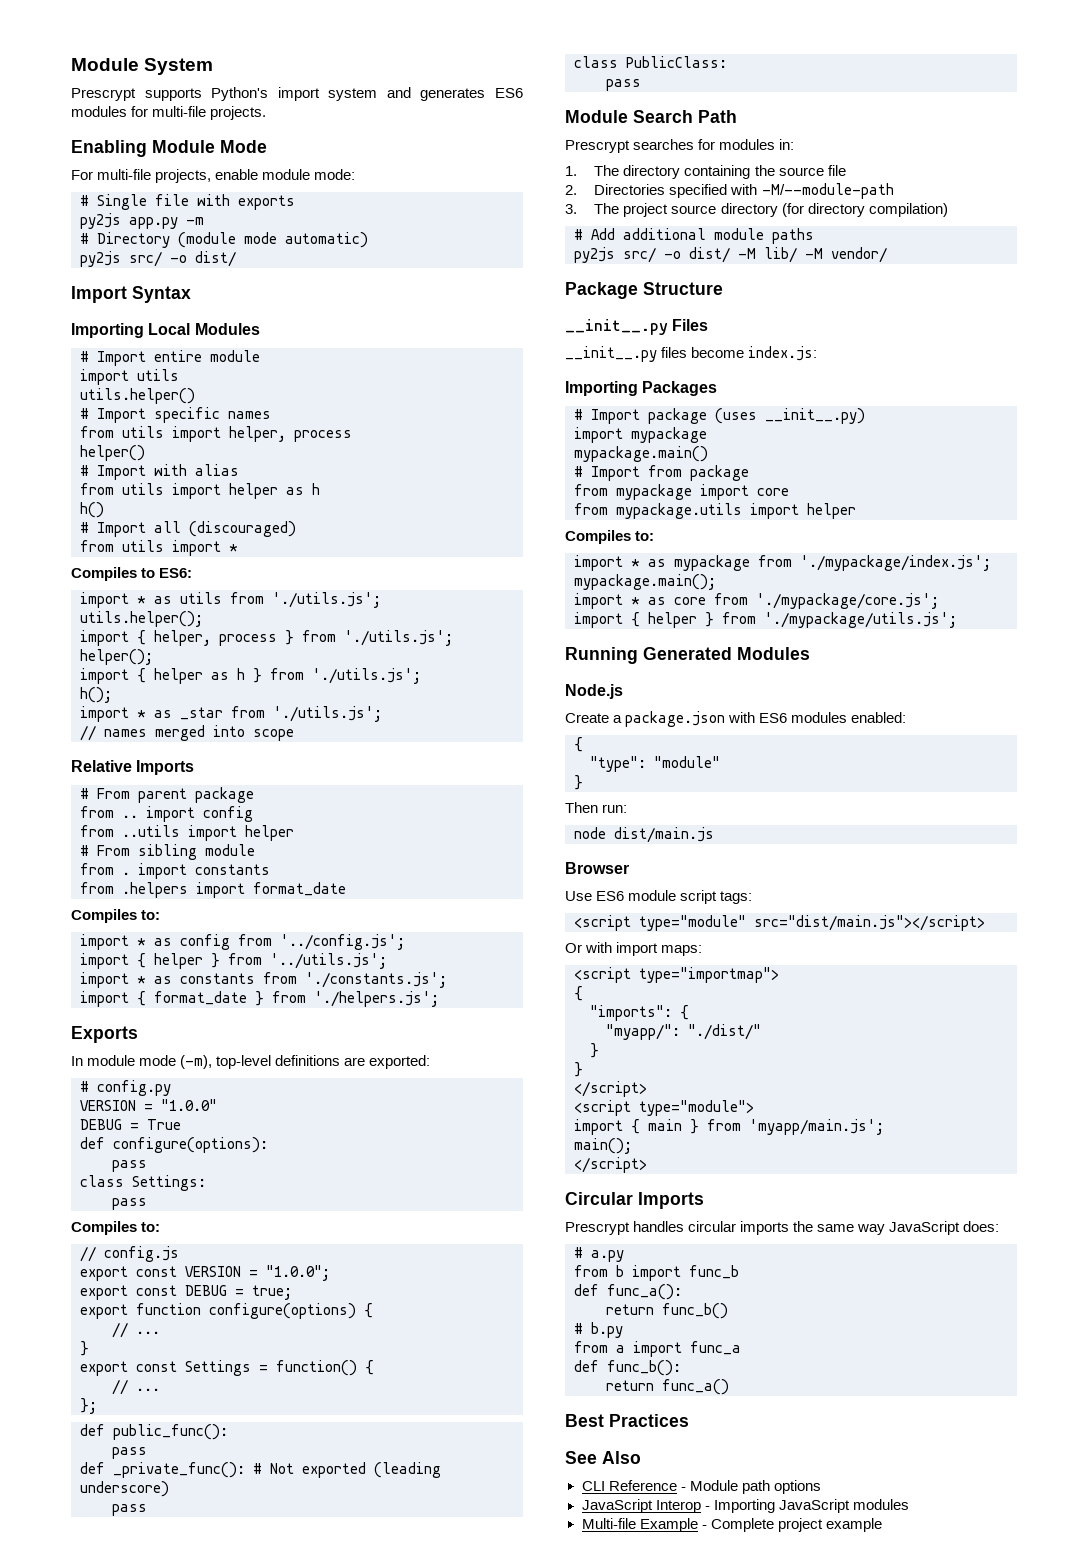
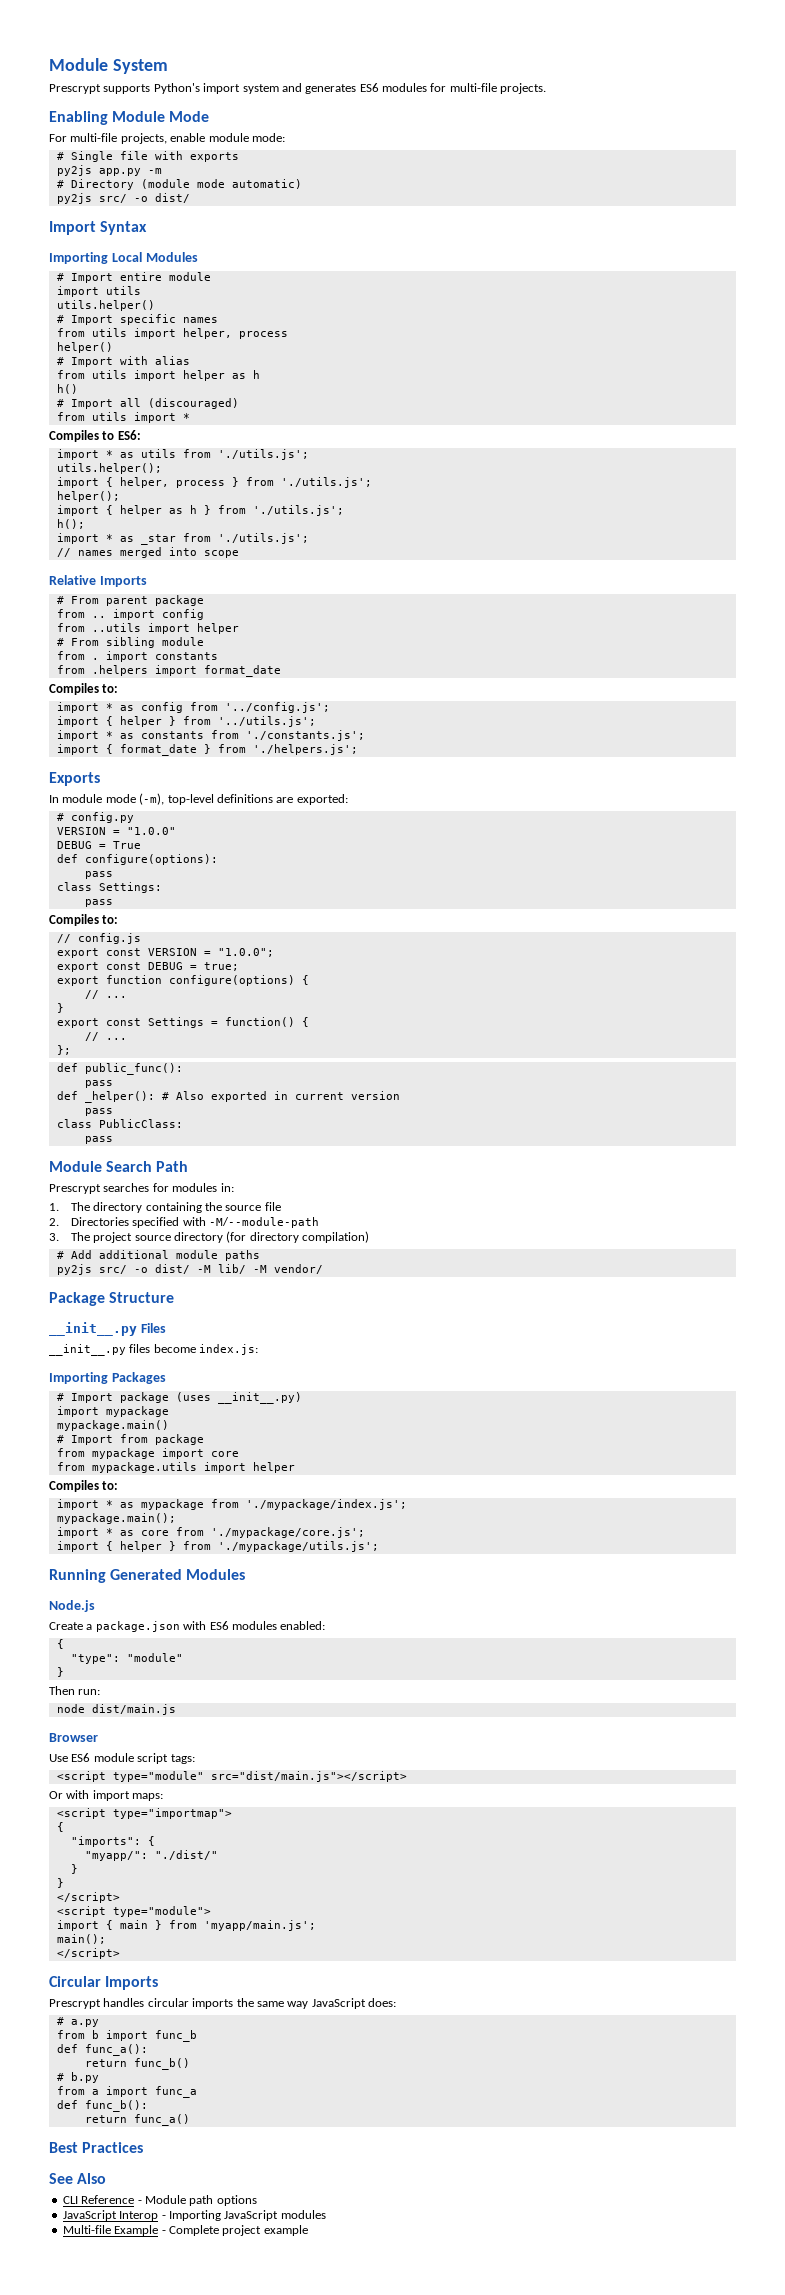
- def _private_func(): # Not exported (leading underscore)
+ def _helper(): # Also exported in current version

